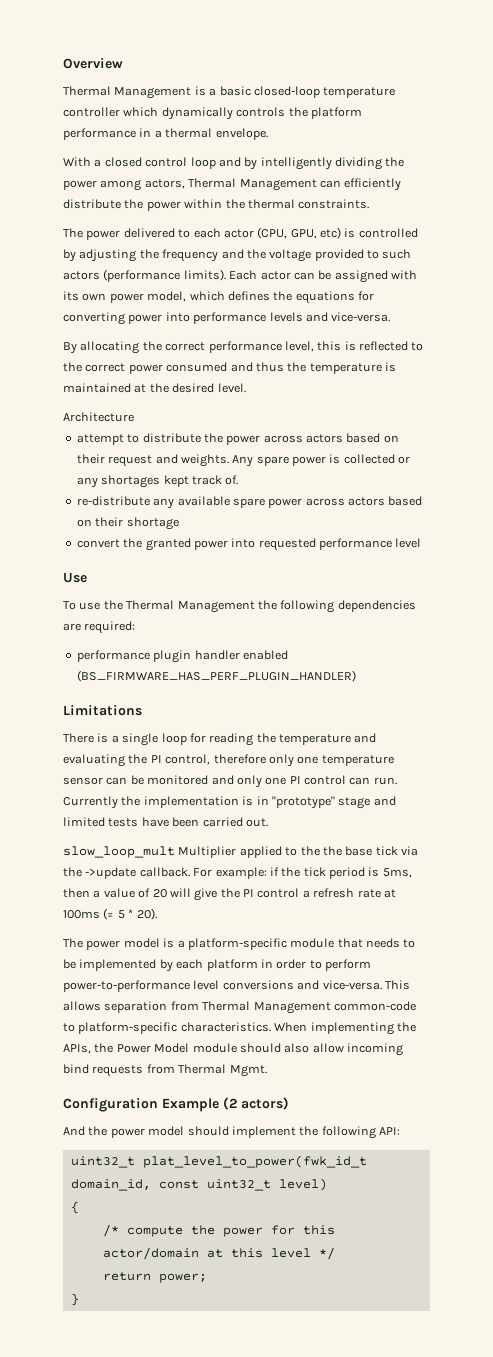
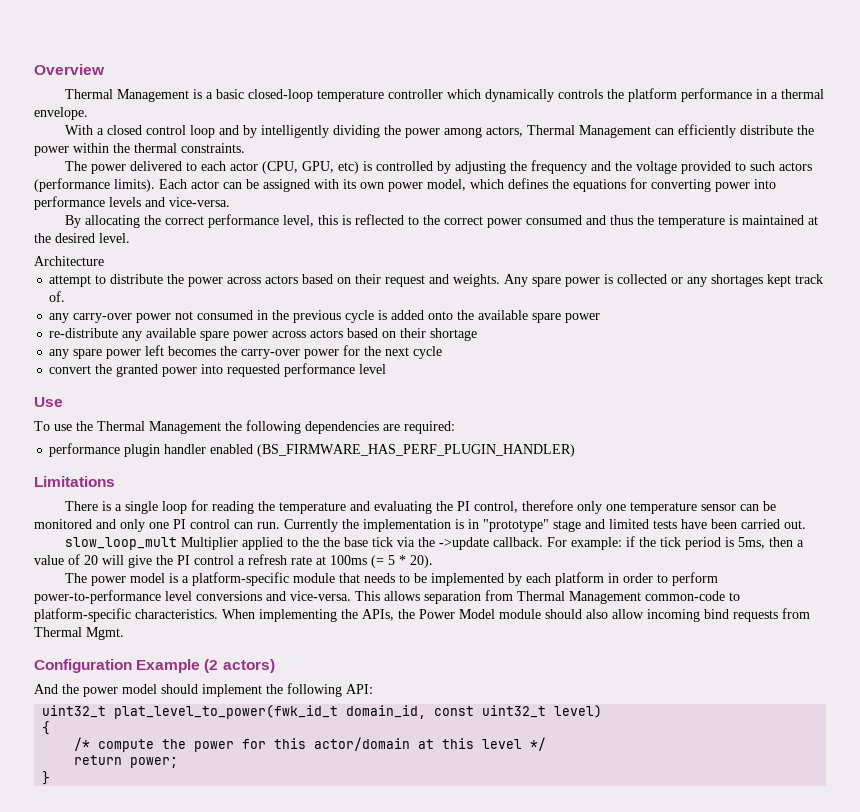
+ any carry-over power not consumed in the previous cycle is added onto the available spare power
+ any spare power left becomes the carry-over power for the next cycle

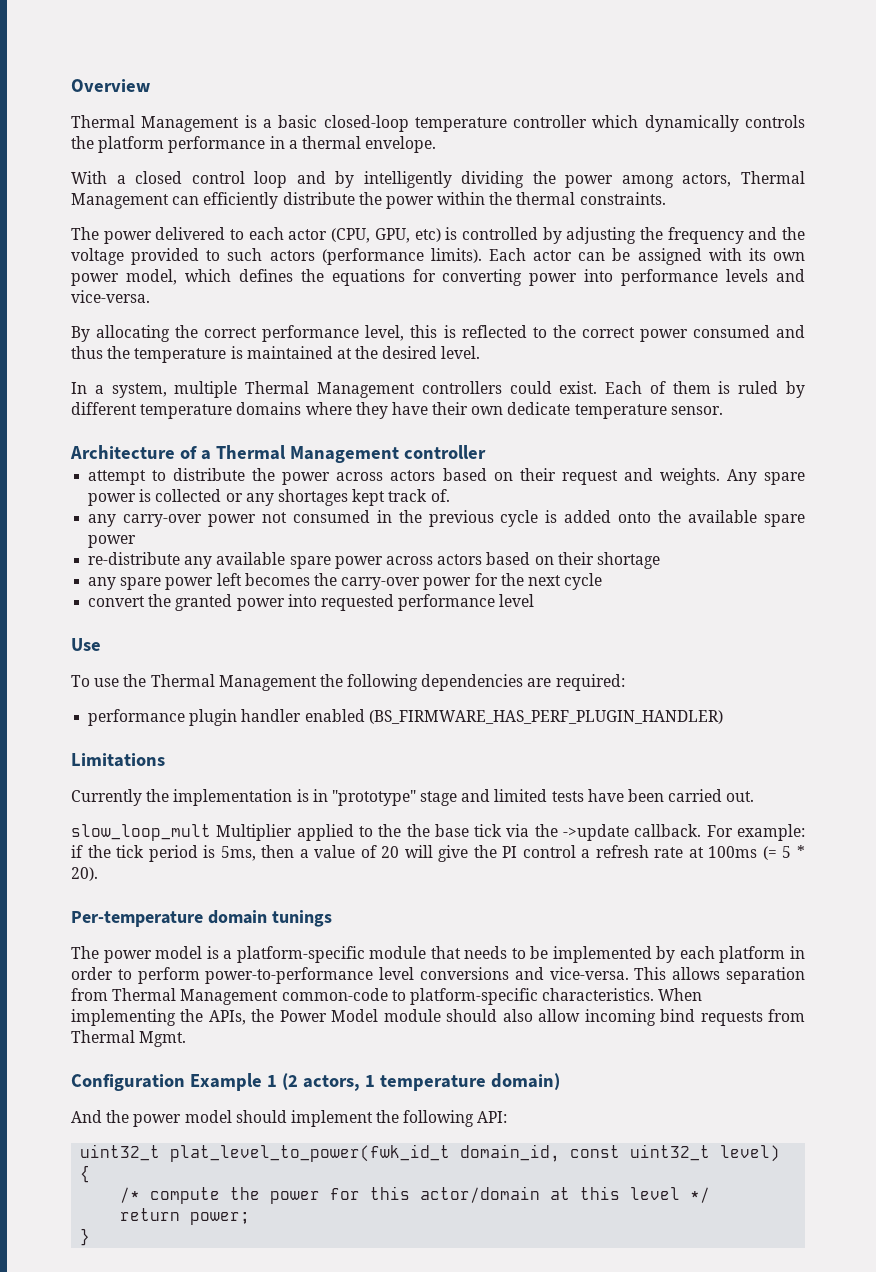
- Architecture
+ In a system, multiple Thermal Management controllers could exist. Each of them is ruled by different temperature domains where they have their own dedicate temperature sensor.
+ Architecture of a Thermal Management controller
- There is a single loop for reading the temperature and evaluating the PI control, therefore only one temperature sensor can be monitored and only one PI control can run.
+ Per-temperature domain tunings
- Configuration Example (2 actors)
+ Configuration Example 1 (2 actors, 1 temperature domain)

